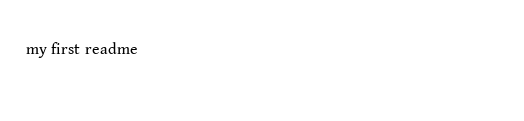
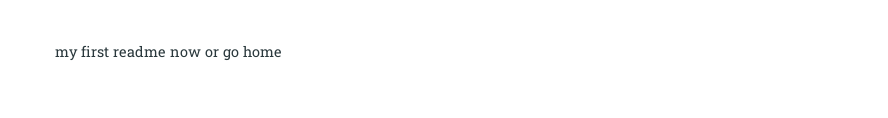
- my first readme
+ my first readme now or go home

